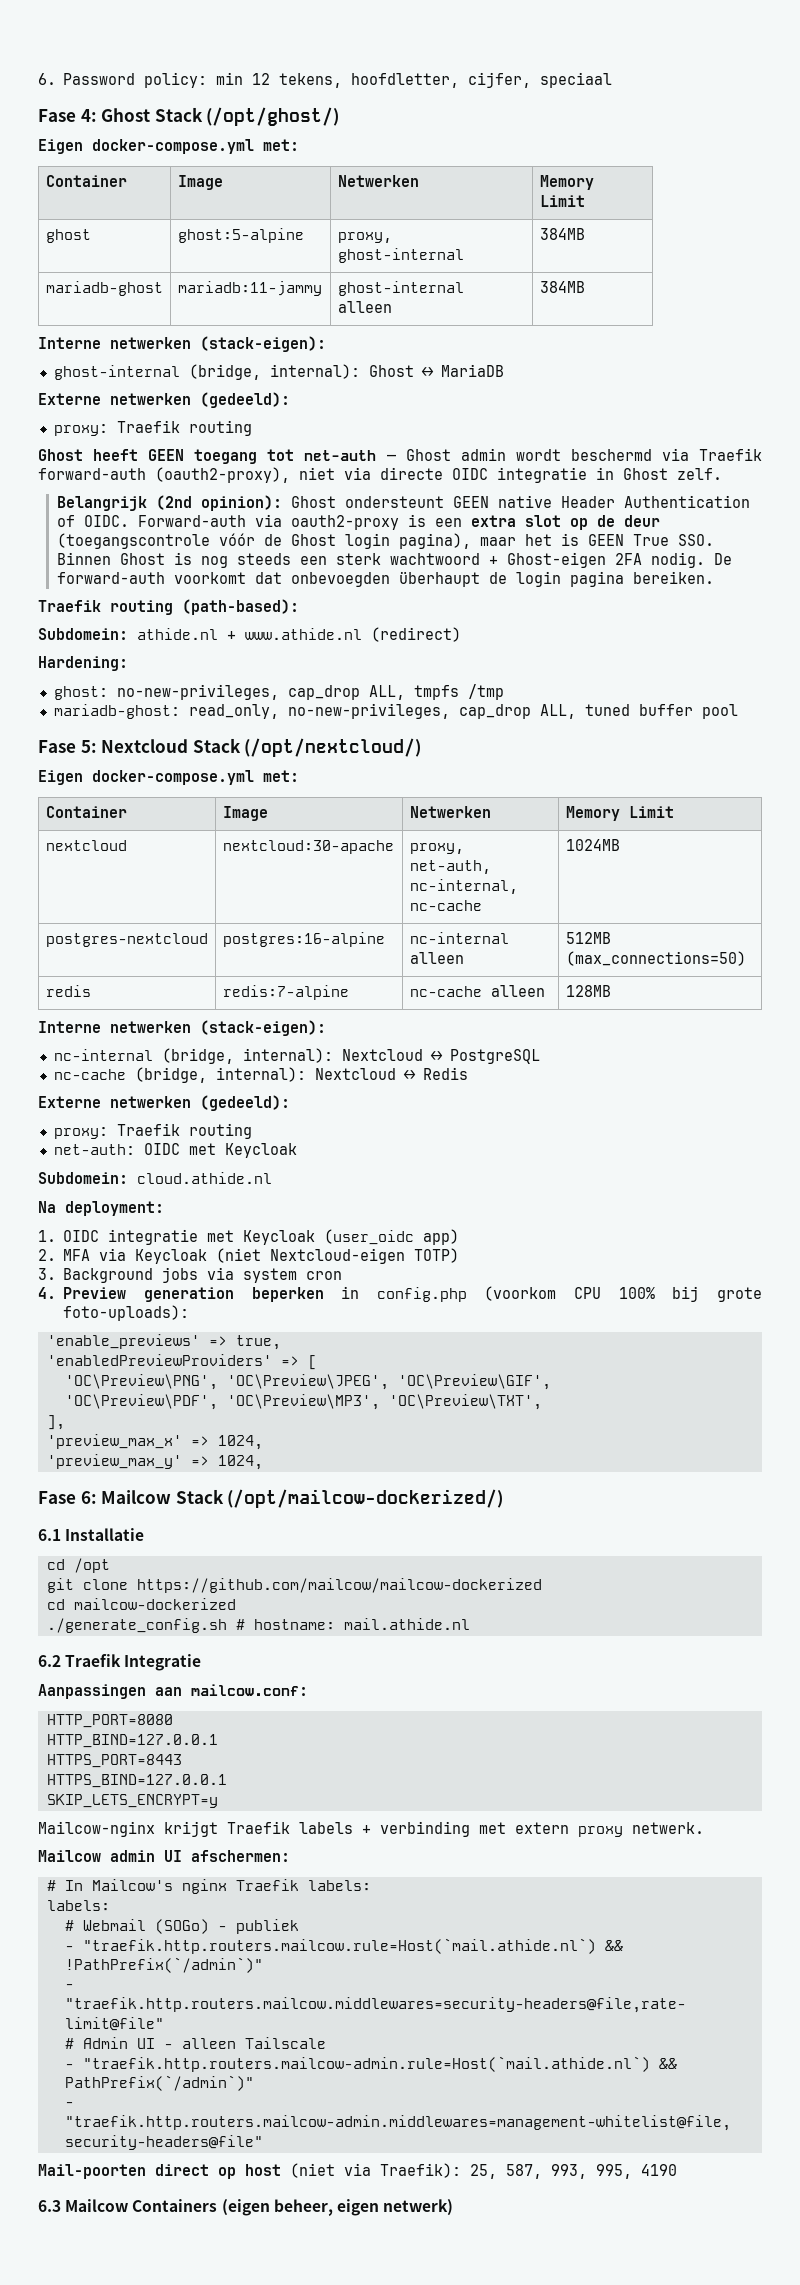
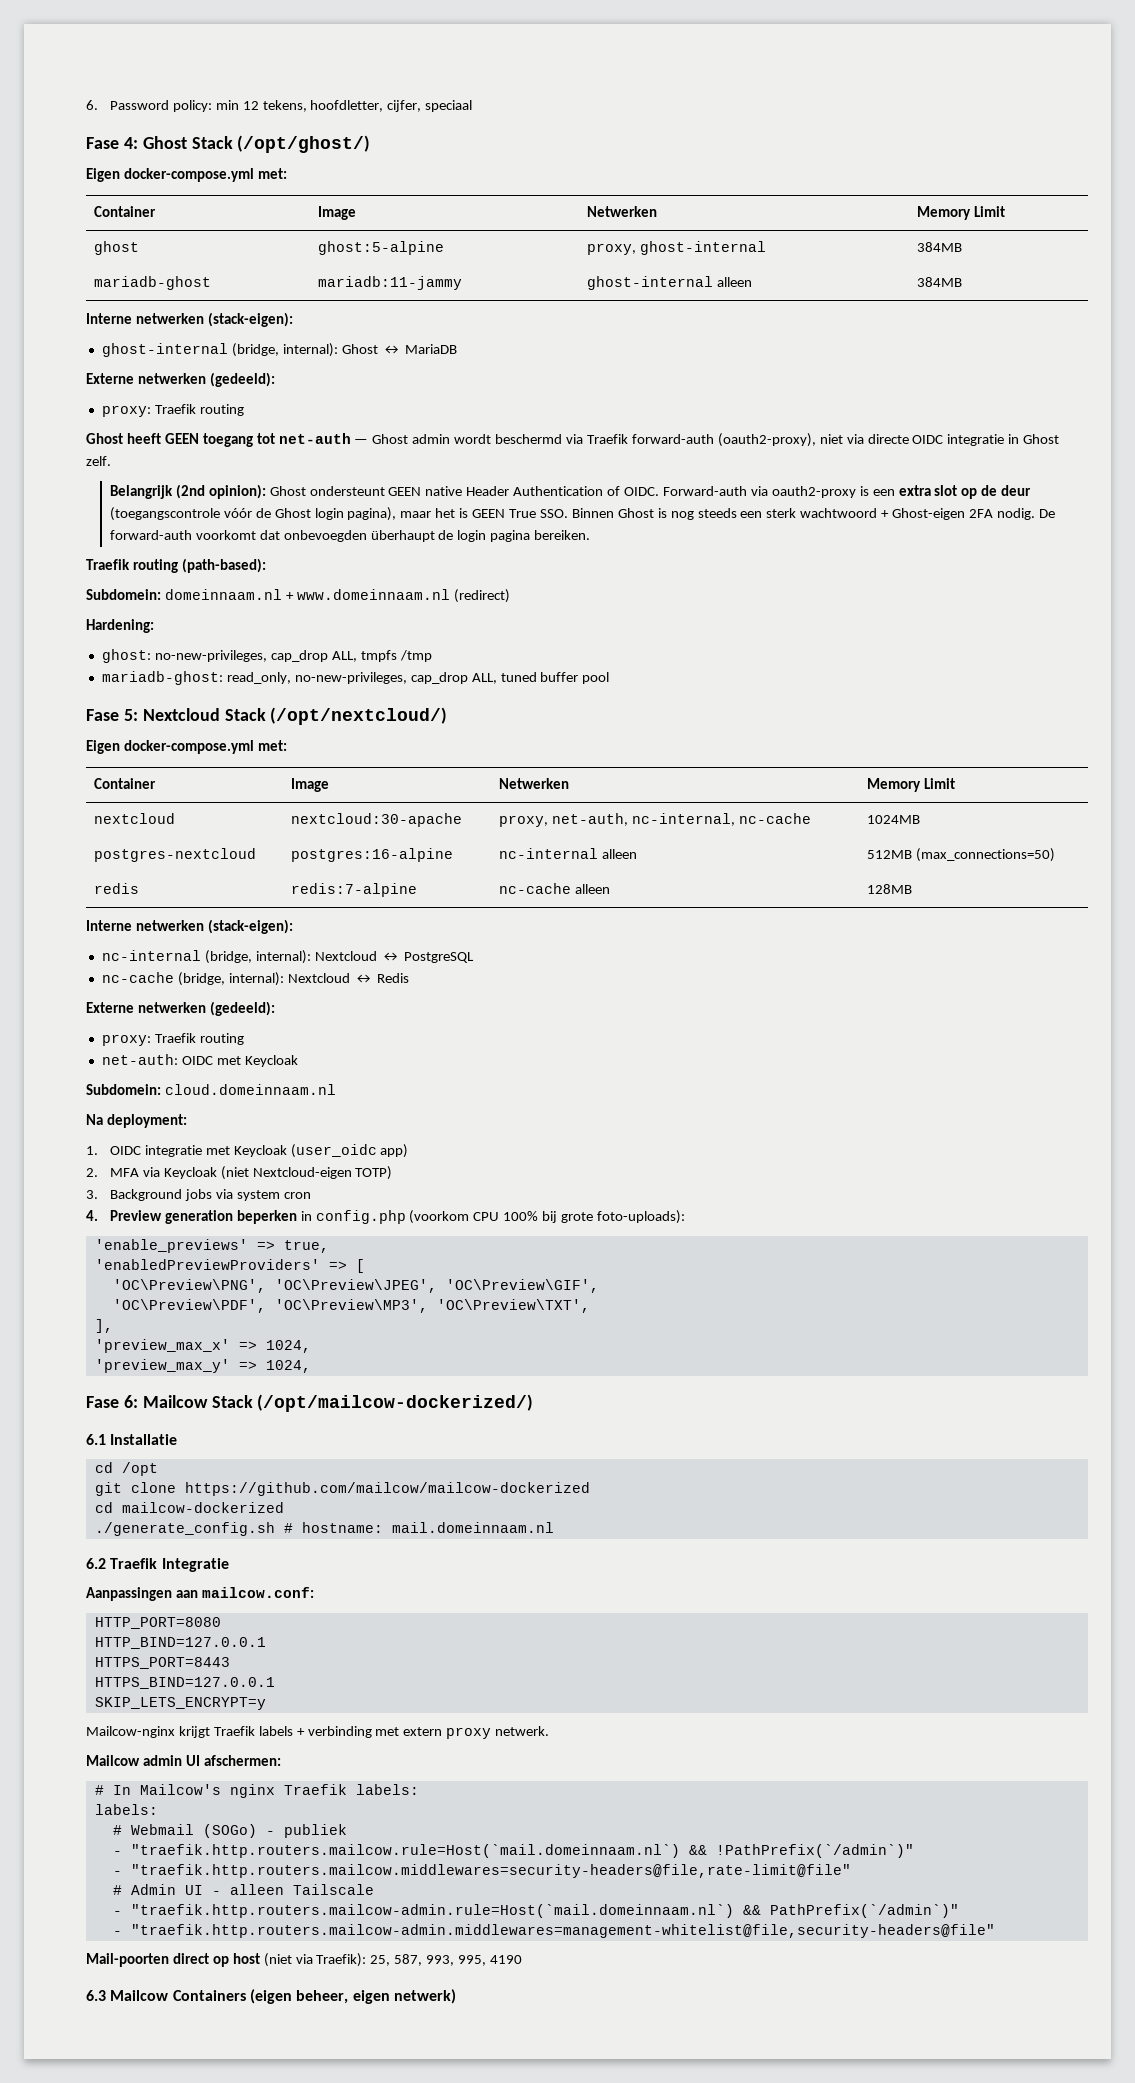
- Subdomein: athide.nl + www.athide.nl (redirect)
+ Subdomein: domeinnaam.nl + www.domeinnaam.nl (redirect)
- Subdomein: cloud.athide.nl
+ Subdomein: cloud.domeinnaam.nl
- ./generate_config.sh # hostname: mail.athide.nl
+ ./generate_config.sh # hostname: mail.domeinnaam.nl
- - "traefik.http.routers.mailcow.rule=Host(`mail.athide.nl`) && !PathPrefix(`/admin`)"
+ - "traefik.http.routers.mailcow.rule=Host(`mail.domeinnaam.nl`) && !PathPrefix(`/admin`)"
- - "traefik.http.routers.mailcow-admin.rule=Host(`mail.athide.nl`) && PathPrefix(`/admin`)"
+ - "traefik.http.routers.mailcow-admin.rule=Host(`mail.domeinnaam.nl`) && PathPrefix(`/admin`)"

